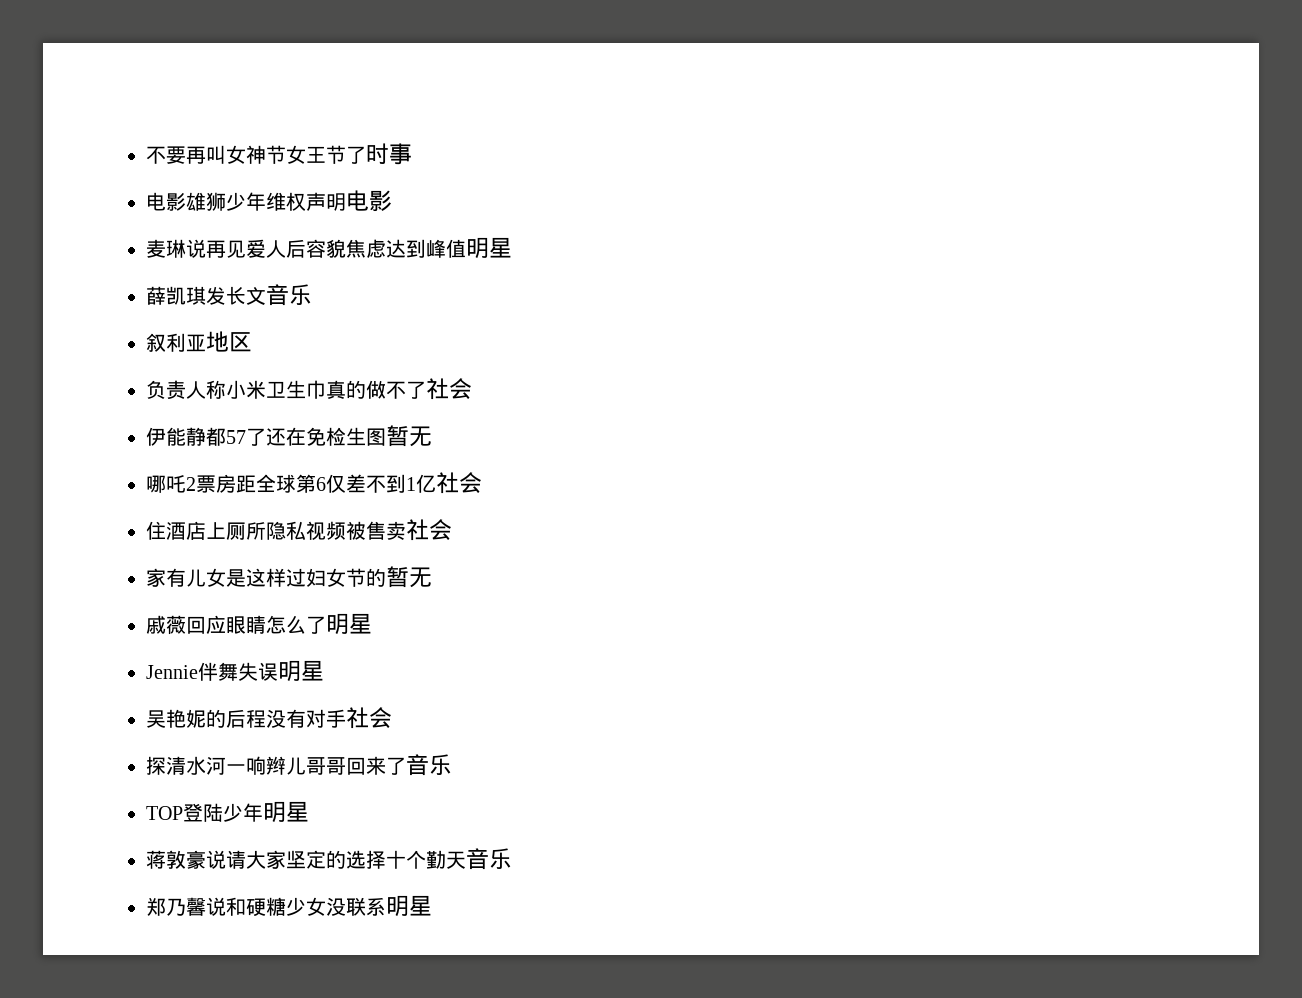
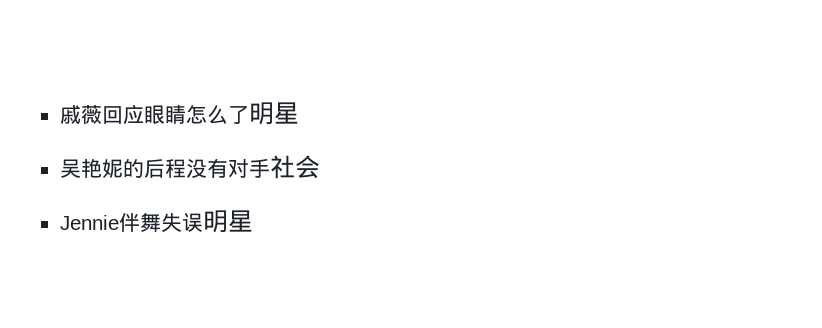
- 不要再叫女神节女王节了时事
- 电影雄狮少年维权声明电影
- 麦琳说再见爱人后容貌焦虑达到峰值明星
- 薛凯琪发长文音乐
- 叙利亚地区
- 负责人称小米卫生巾真的做不了社会
- 伊能静都57了还在免检生图暂无
- 哪吒2票房距全球第6仅差不到1亿社会
- 住酒店上厕所隐私视频被售卖社会
- 家有儿女是这样过妇女节的暂无
- Jennie伴舞失误明星
- 探清水河一响辫儿哥哥回来了音乐
- TOP登陆少年明星
- 蒋敦豪说请大家坚定的选择十个勤天音乐
- 郑乃馨说和硬糖少女没联系明星
+ Jennie伴舞失误明星

